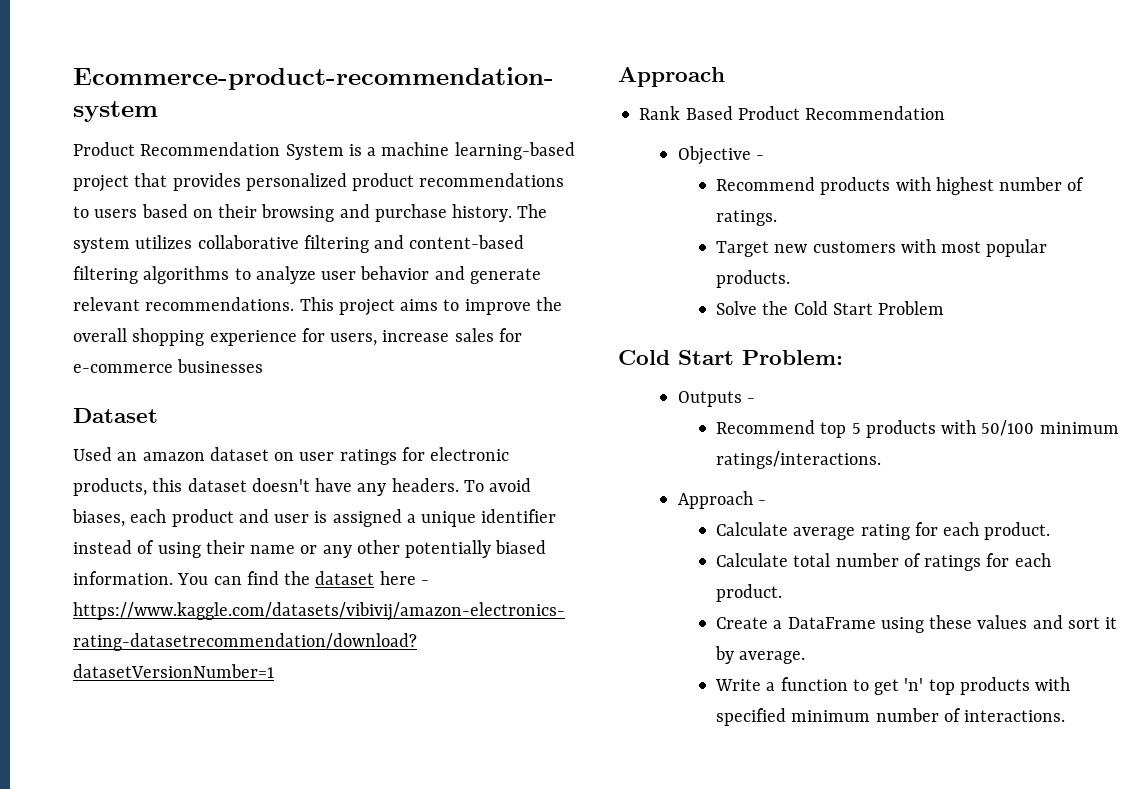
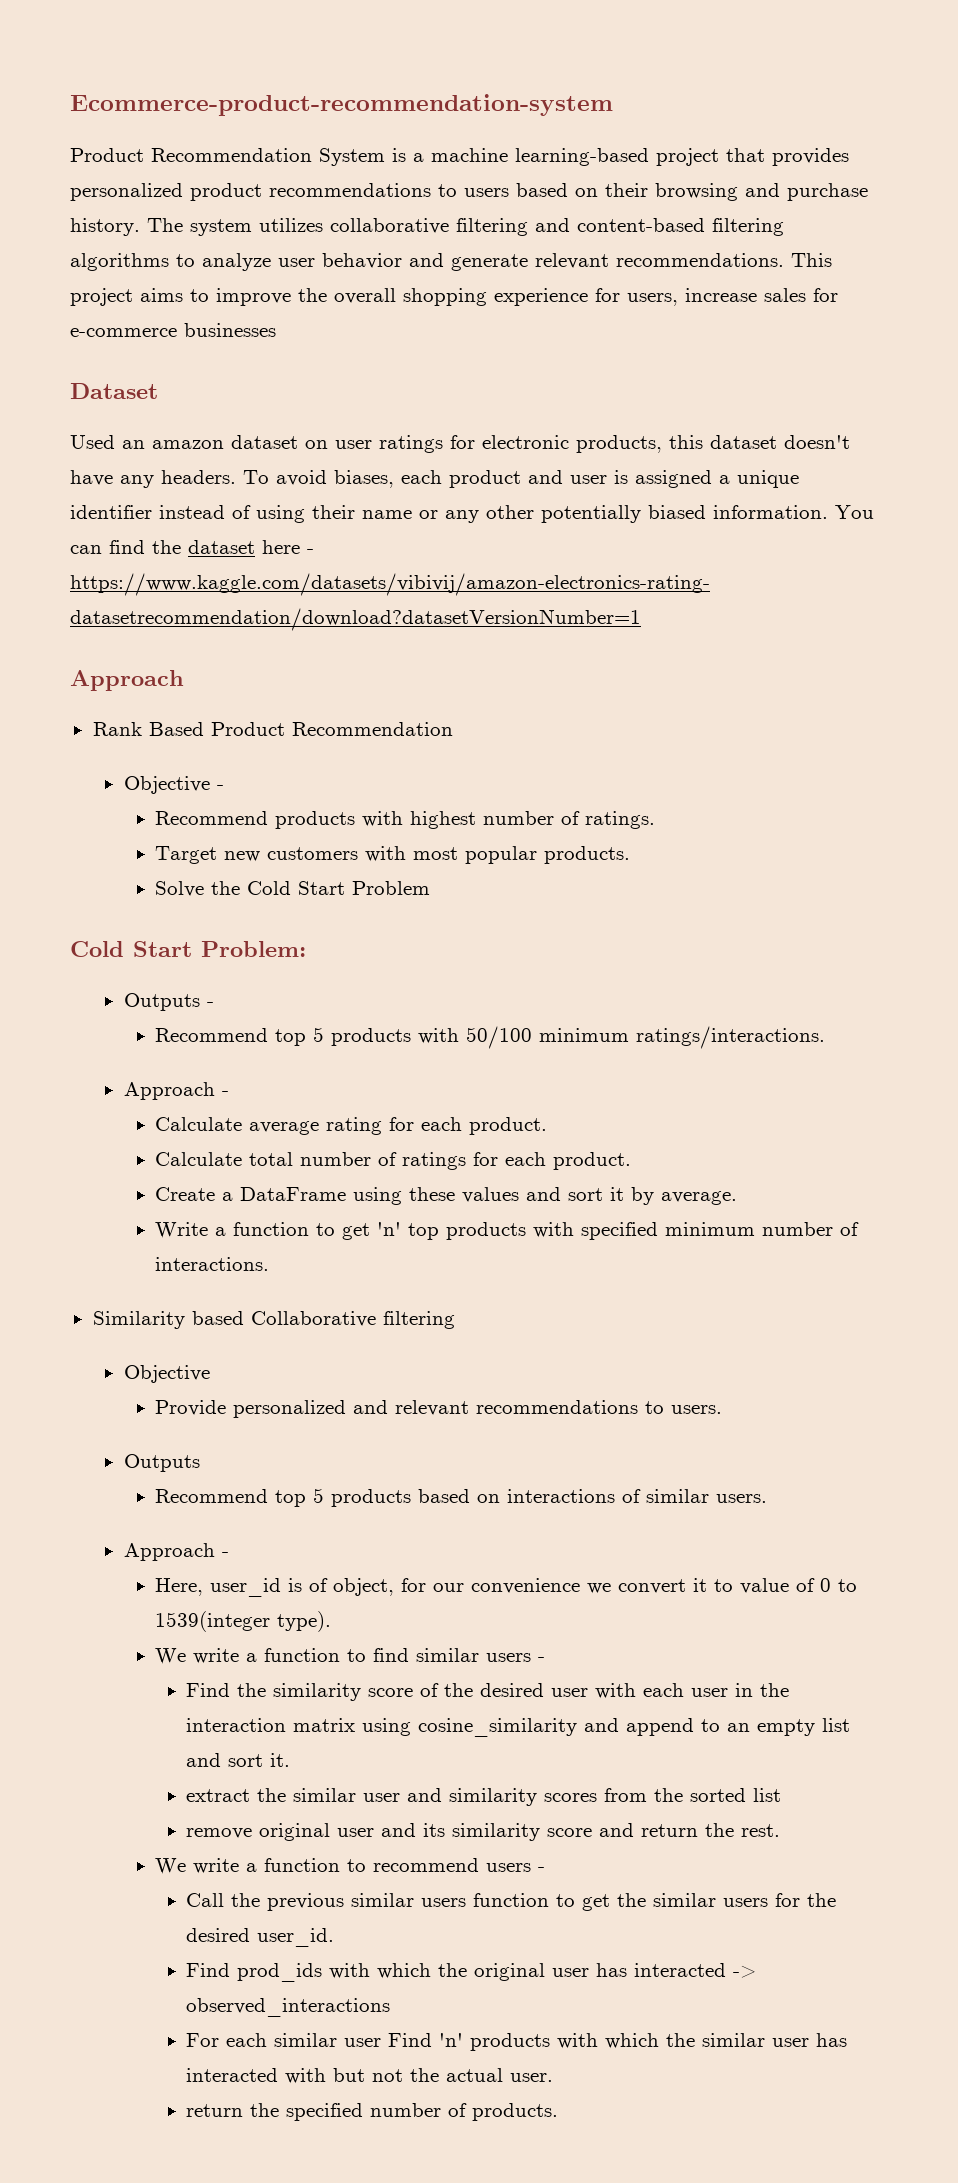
+ Similarity based Collaborative filtering
+ Objective
+ Provide personalized and relevant recommendations to users.
+ Outputs
+ Recommend top 5 products based on interactions of similar users.
+ Approach -
+ Here, user_id is of object, for our convenience we convert it to value of 0 to 1539(integer type).
+ We write a function to find similar users -
+ Find the similarity score of the desired user with each user in the interaction matrix using cosine_similarity and append to an empty list and sort it.
+ extract the similar user and similarity scores from the sorted list
+ remove original user and its similarity score and return the rest.
+ We write a function to recommend users -
+ Call the previous similar users function to get the similar users for the desired user_id.
+ Find prod_ids with which the original user has interacted -> observed_interactions
+ For each similar user Find 'n' products with which the similar user has interacted with but not the actual user.
+ return the specified number of products.

